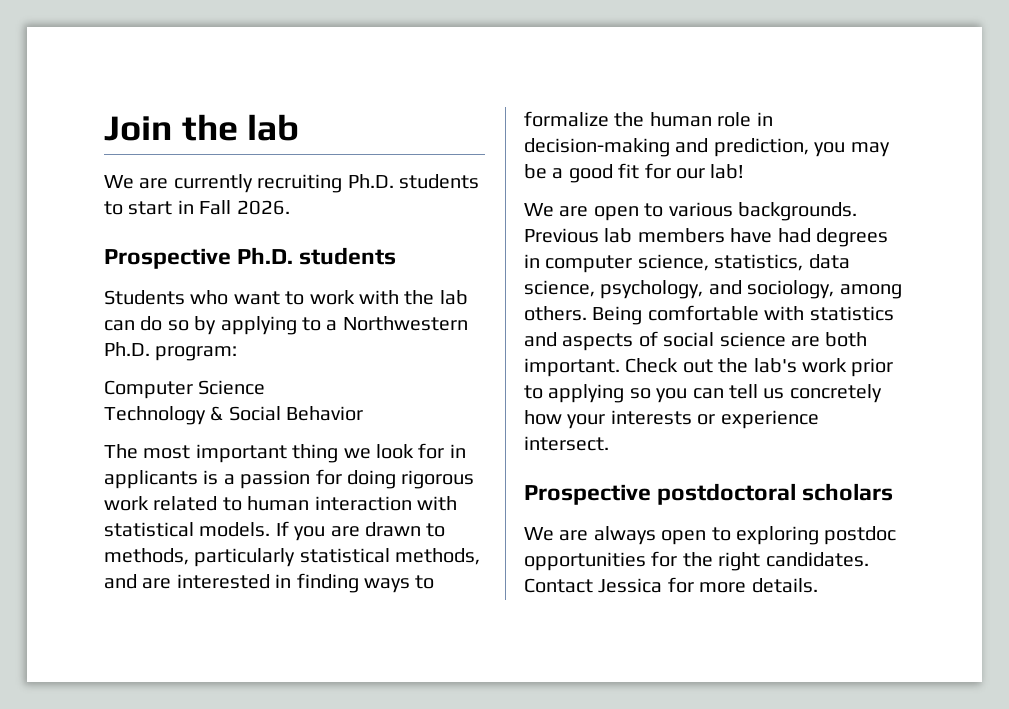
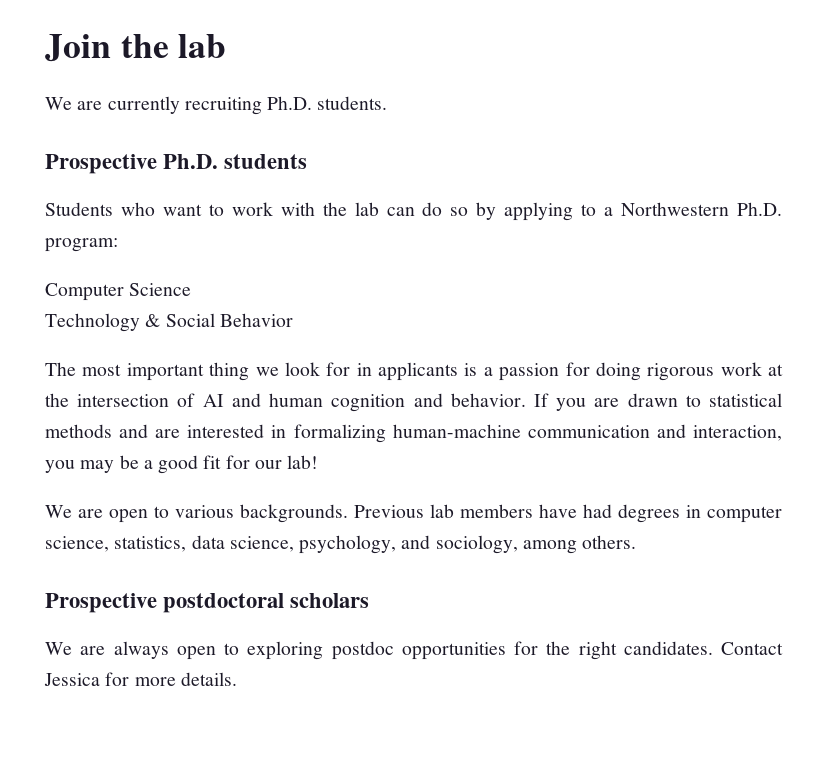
- We are currently recruiting Ph.D. students to start in Fall 2026.
+ We are currently recruiting Ph.D. students.
- The most important thing we look for in applicants is a passion for doing rigorous work related to human interaction with statistical models.
+ The most important thing we look for in applicants is a passion for doing rigorous work at the intersection of AI and human cognition and behavior.
- If you are drawn to methods, particularly statistical methods, and are interested in finding ways to formalize the human role in decision-making and prediction, you may be a good fit for our lab!
+ If you are drawn to statistical methods and are interested in formalizing human-machine communication and interaction, you may be a good fit for our lab!
- Being comfortable with statistics and aspects of social science are both important. Check out the lab's work prior to applying so you can tell us concretely how your interests or experience intersect.

